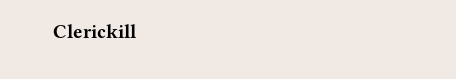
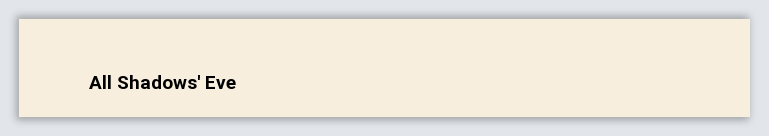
- Clerickill
+ All Shadows' Eve

